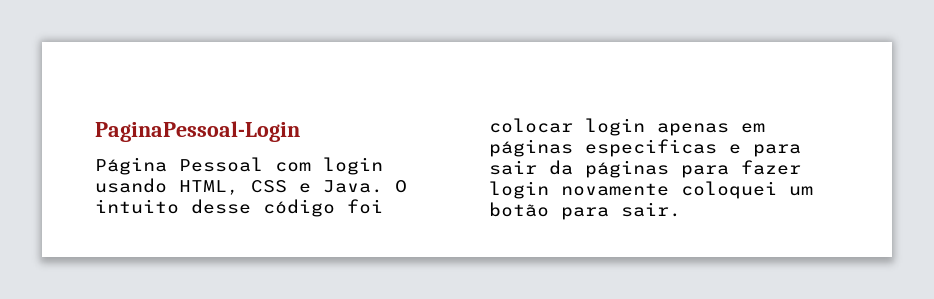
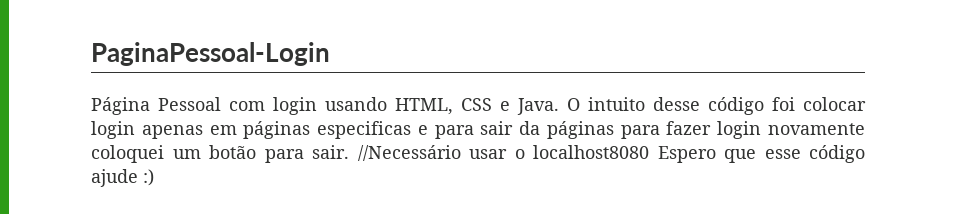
+ //Necessário usar o localhost8080 Espero que esse código ajude :)

